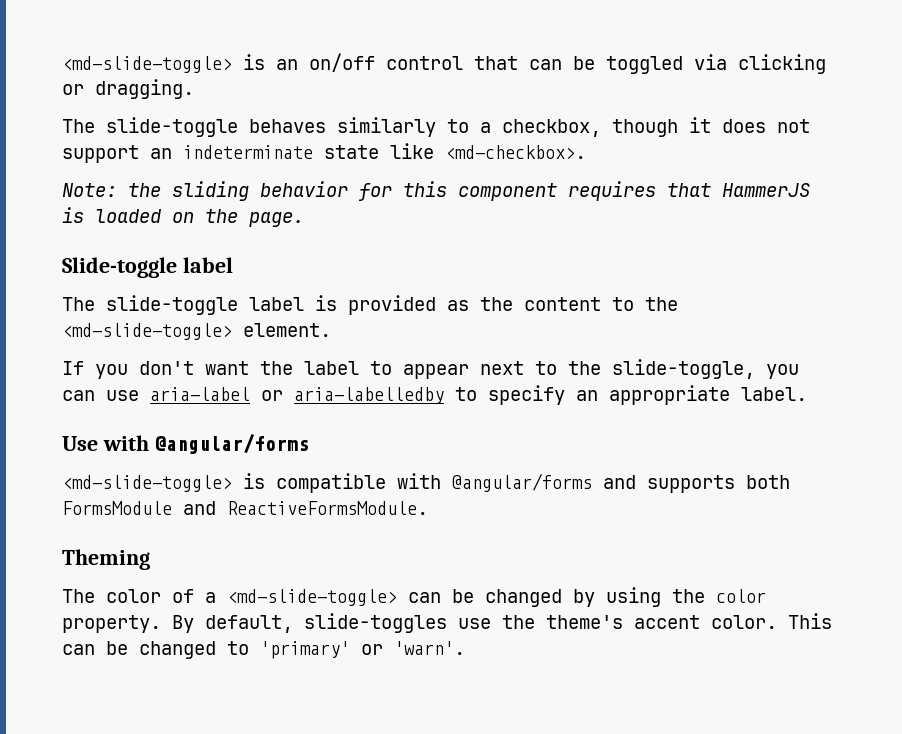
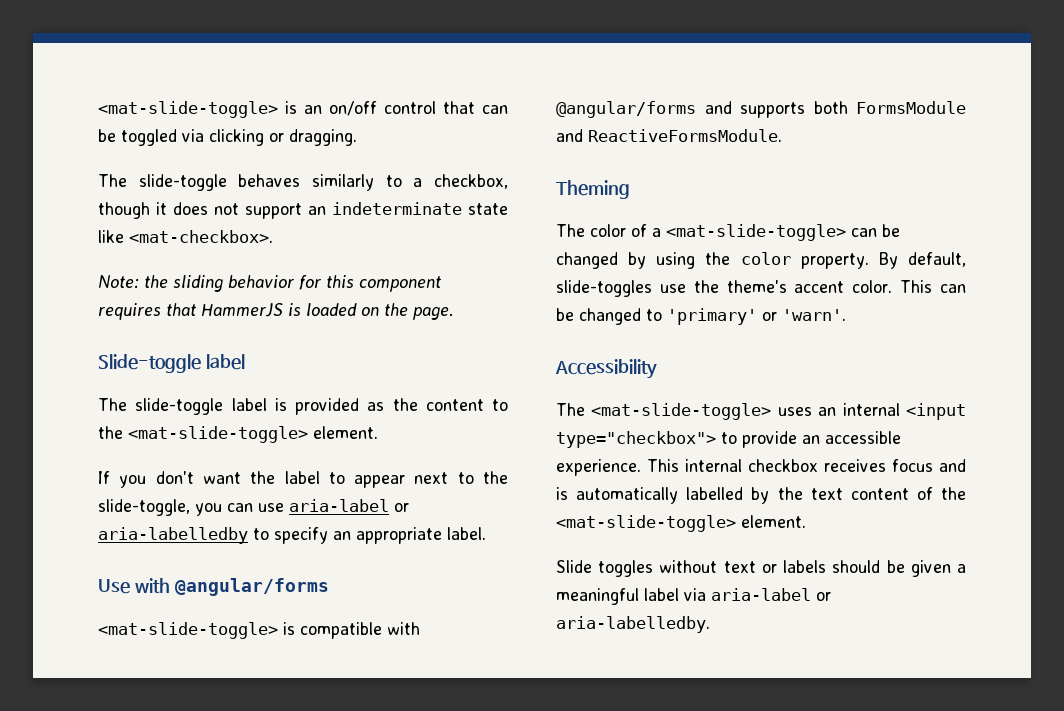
- <md-slide-toggle> is an on/off control that can be toggled via clicking or dragging.
+ <mat-slide-toggle> is an on/off control that can be toggled via clicking or dragging.
- The slide-toggle behaves similarly to a checkbox, though it does not support an indeterminate state like <md-checkbox>.
+ The slide-toggle behaves similarly to a checkbox, though it does not support an indeterminate state like <mat-checkbox>.
- The slide-toggle label is provided as the content to the <md-slide-toggle> element.
+ The slide-toggle label is provided as the content to the <mat-slide-toggle> element.
- <md-slide-toggle> is compatible with @angular/forms and supports both FormsModule and ReactiveFormsModule.
+ <mat-slide-toggle> is compatible with @angular/forms and supports both FormsModule and ReactiveFormsModule.
- The color of a <md-slide-toggle> can be changed by using the color property.
+ The color of a <mat-slide-toggle> can be changed by using the color property.
+ Accessibility
+ The <mat-slide-toggle> uses an internal <input type="checkbox"> to provide an accessible experience. This internal checkbox receives focus and is automatically labelled by the text content of the <mat-slide-toggle> element.
+ Slide toggles without text or labels should be given a meaningful label via aria-label or aria-labelledby.

